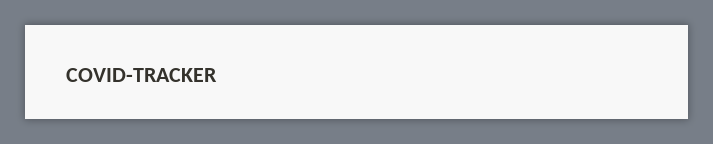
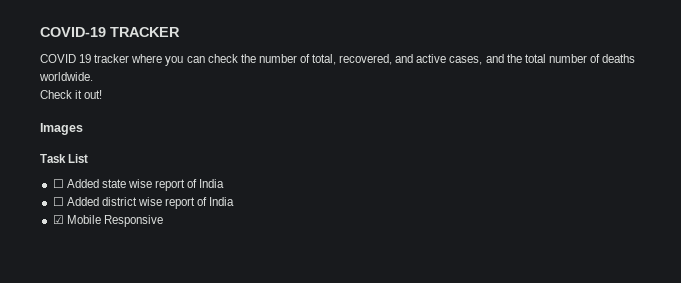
- COVID-TRACKER
+ COVID-19 TRACKER
+ COVID 19 tracker where you can check the number of total, recovered, and active cases, and the total number of deaths worldwide.
+ Check it out!
+ Images
+ Task List
+ ☐ Added state wise report of India
+ ☐ Added district wise report of India
+ ☑ Mobile Responsive

